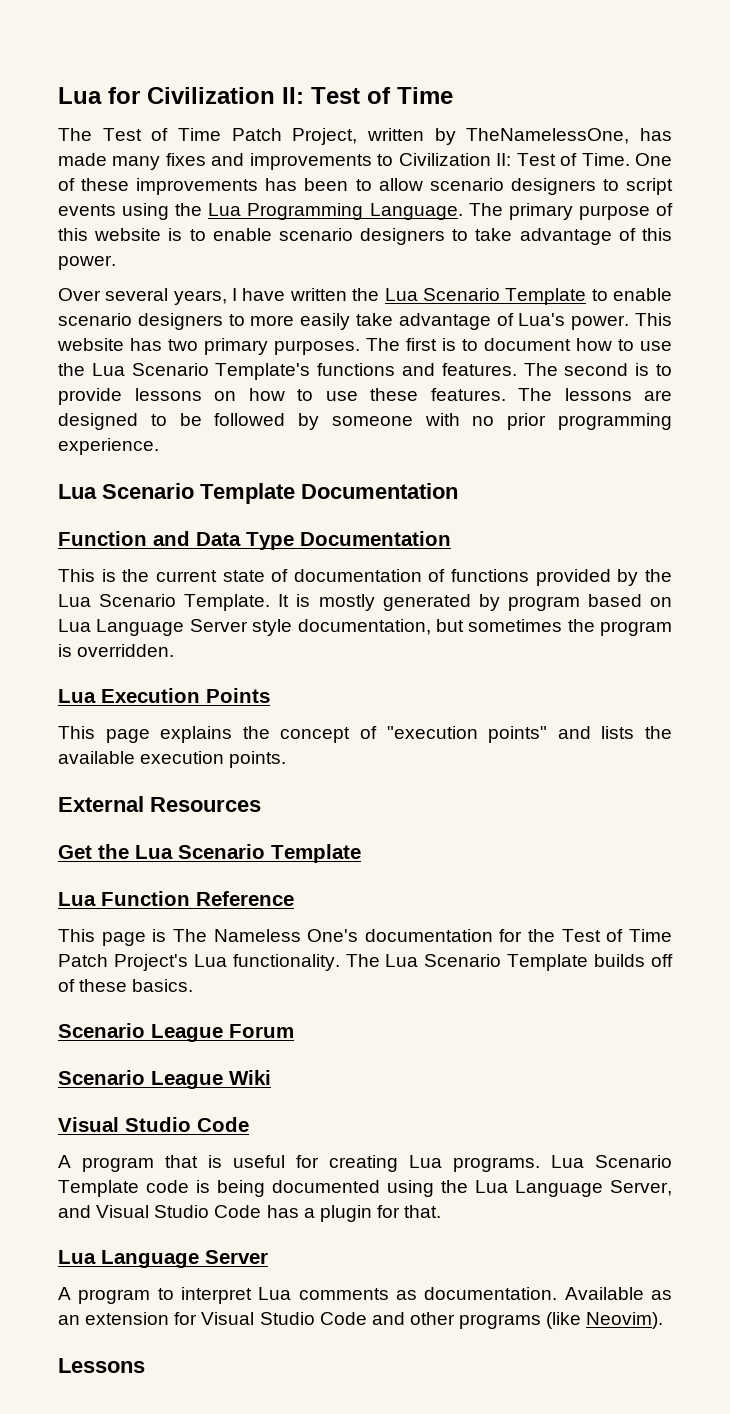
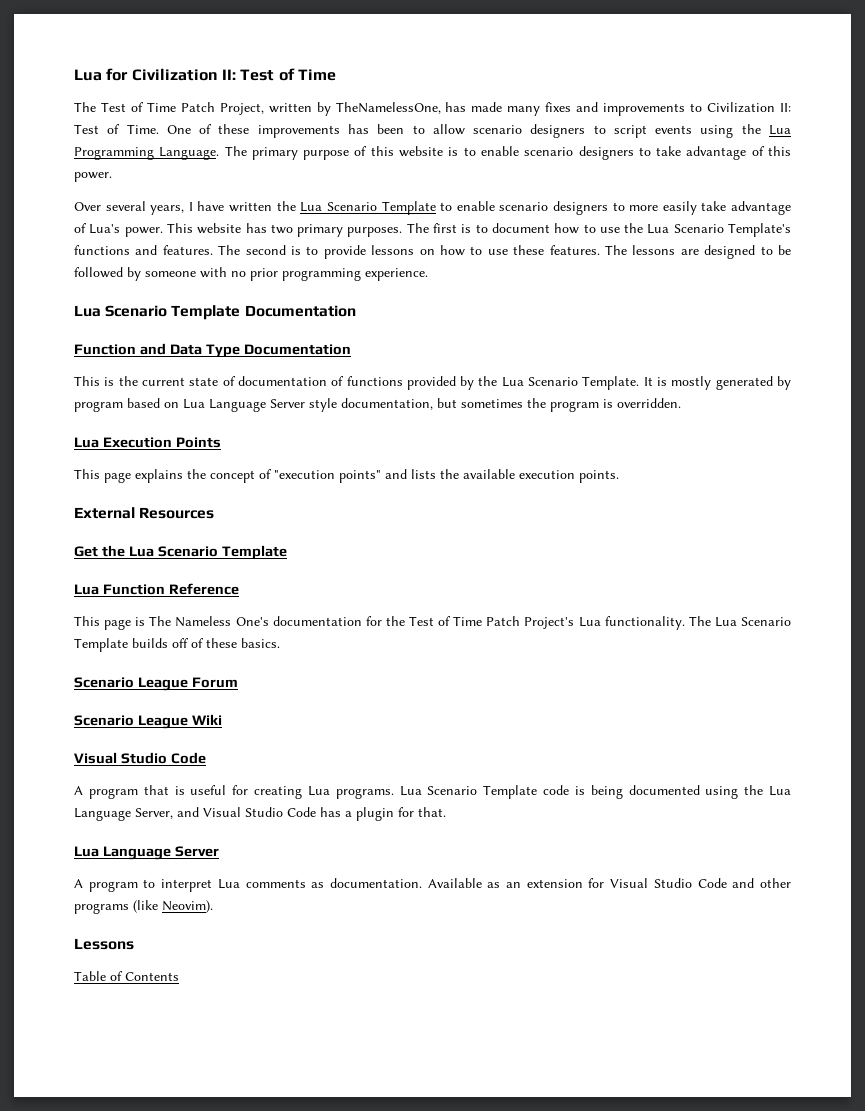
+ Table of Contents

